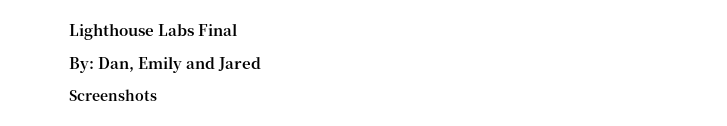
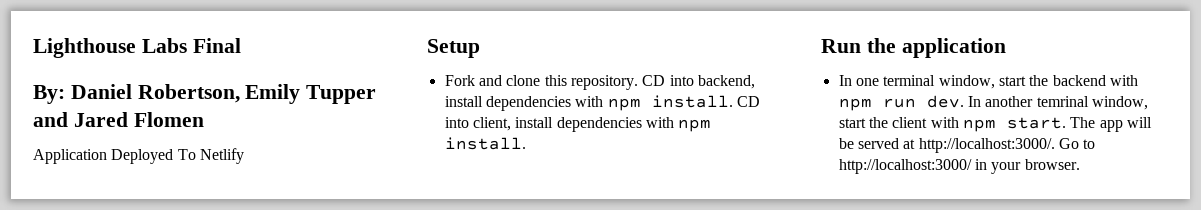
- By: Dan, Emily and Jared
- Screenshots
+ By: Daniel Robertson, Emily Tupper and Jared Flomen
+ Application Deployed To Netlify
+ Setup
+ Fork and clone this repository. CD into backend, install dependencies with npm install. CD into client, install dependencies with npm install.
+ Run the application
+ In one terminal window, start the backend with npm run dev. In another temrinal window, start the client with npm start. The app will be served at http://localhost:3000/. Go to http://localhost:3000/ in your browser.

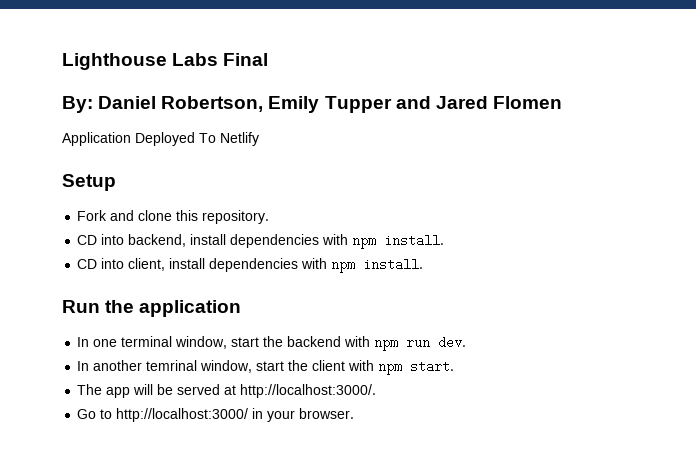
- Fork and clone this repository. CD into backend, install dependencies with npm install. CD into client, install dependencies with npm install.
+ Fork and clone this repository.
+ CD into backend, install dependencies with npm install.
+ CD into client, install dependencies with npm install.
- In one terminal window, start the backend with npm run dev. In another temrinal window, start the client with npm start. The app will be served at http://localhost:3000/. Go to http://localhost:3000/ in your browser.
+ In one terminal window, start the backend with npm run dev.
+ In another temrinal window, start the client with npm start.
+ The app will be served at http://localhost:3000/.
+ Go to http://localhost:3000/ in your browser.

